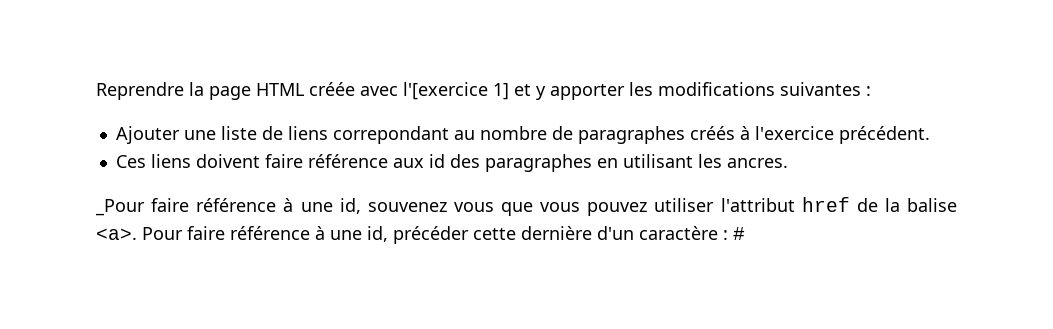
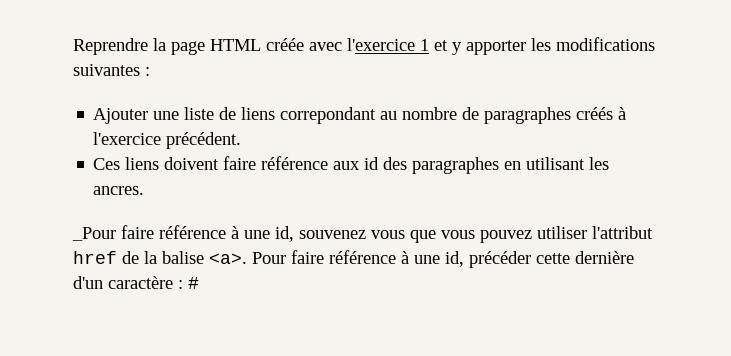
- Reprendre la page HTML créée avec l'[exercice 1] et y apporter les modifications suivantes :
+ Reprendre la page HTML créée avec l'exercice 1 et y apporter les modifications suivantes :

